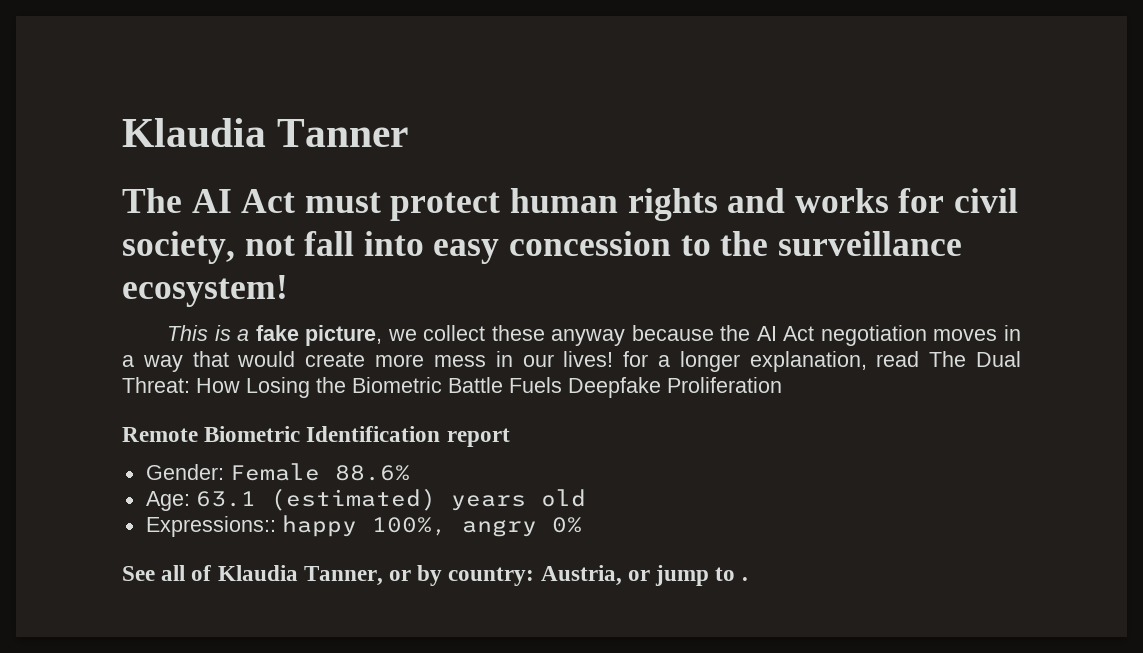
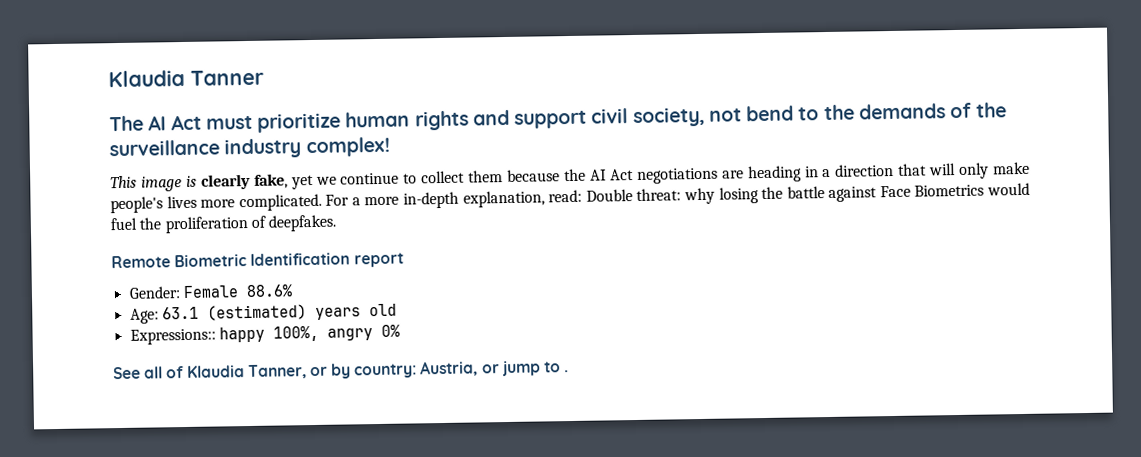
- The AI Act must protect human rights and works for civil society, not fall into easy concession to the surveillance ecosystem!
- This is a fake picture, we collect these anyway because the AI Act negotiation moves in a way that would create more mess in our lives! for a longer explanation, read The Dual Threat: How Losing the Biometric Battle Fuels Deepfake Proliferation
+ The AI Act must prioritize human rights and support civil society, not bend to the demands of the surveillance industry complex!
+ This image is clearly fake, yet we continue to collect them because the AI Act negotiations are heading in a direction that will only make people's lives more complicated. For a more in-depth explanation, read: Double threat: why losing the battle against Face Biometrics would fuel the proliferation of deepfakes.

